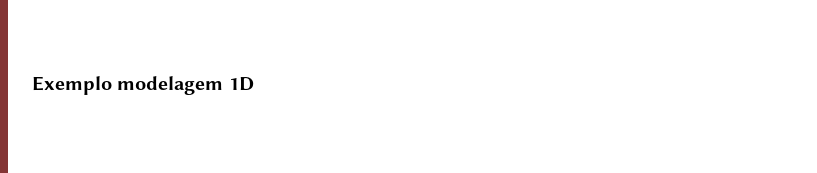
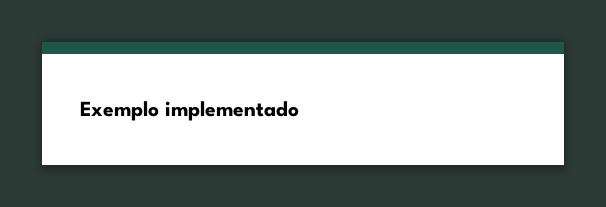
- Exemplo modelagem 1D
+ Exemplo implementado

